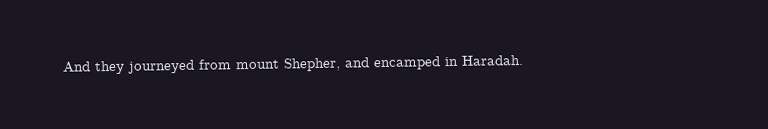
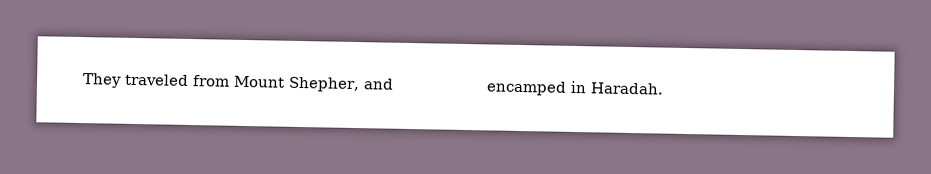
- And they journeyed from mount Shepher, and encamped in Haradah.
+ They traveled from Mount Shepher, and encamped in Haradah.

